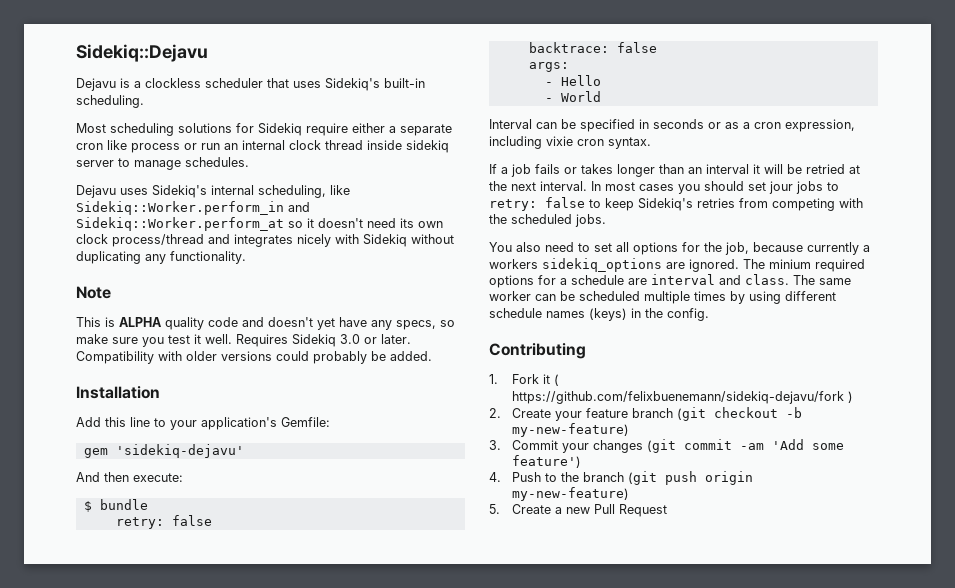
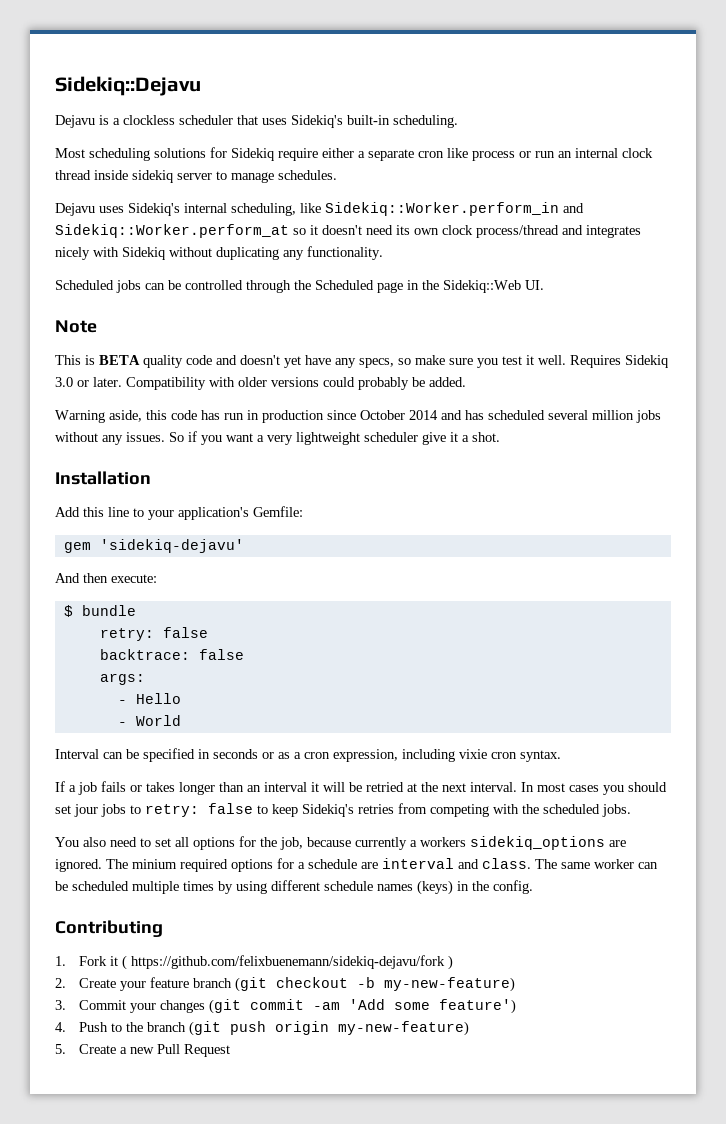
+ Scheduled jobs can be controlled through the Scheduled page in the Sidekiq::Web UI.
- This is ALPHA quality code and doesn't yet have any specs, so make sure you test it well.
+ This is BETA quality code and doesn't yet have any specs, so make sure you test it well.
+ Warning aside, this code has run in production since October 2014 and has scheduled several million jobs without any issues. So if you want a very lightweight scheduler give it a shot.

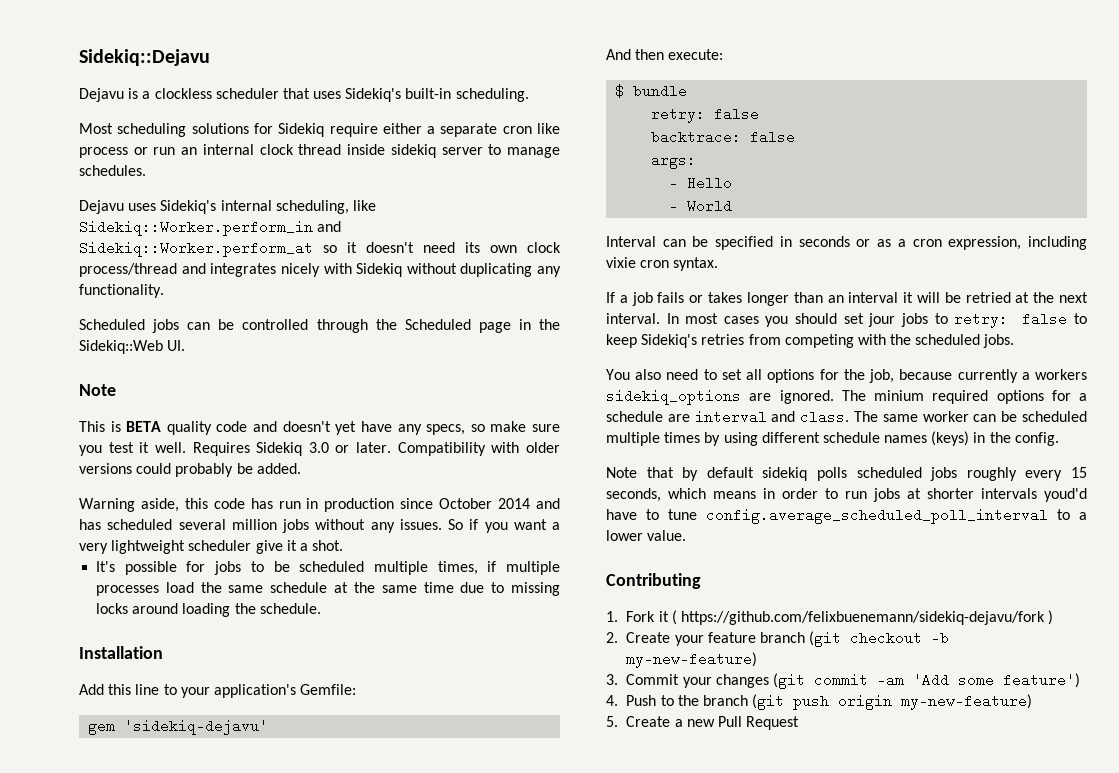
+ It's possible for jobs to be scheduled multiple times, if multiple processes load the same schedule at the same time due to missing locks around loading the schedule.
+ Note that by default sidekiq polls scheduled jobs roughly every 15 seconds, which means in order to run jobs at shorter intervals youd'd have to tune config.average_scheduled_poll_interval to a lower value.

